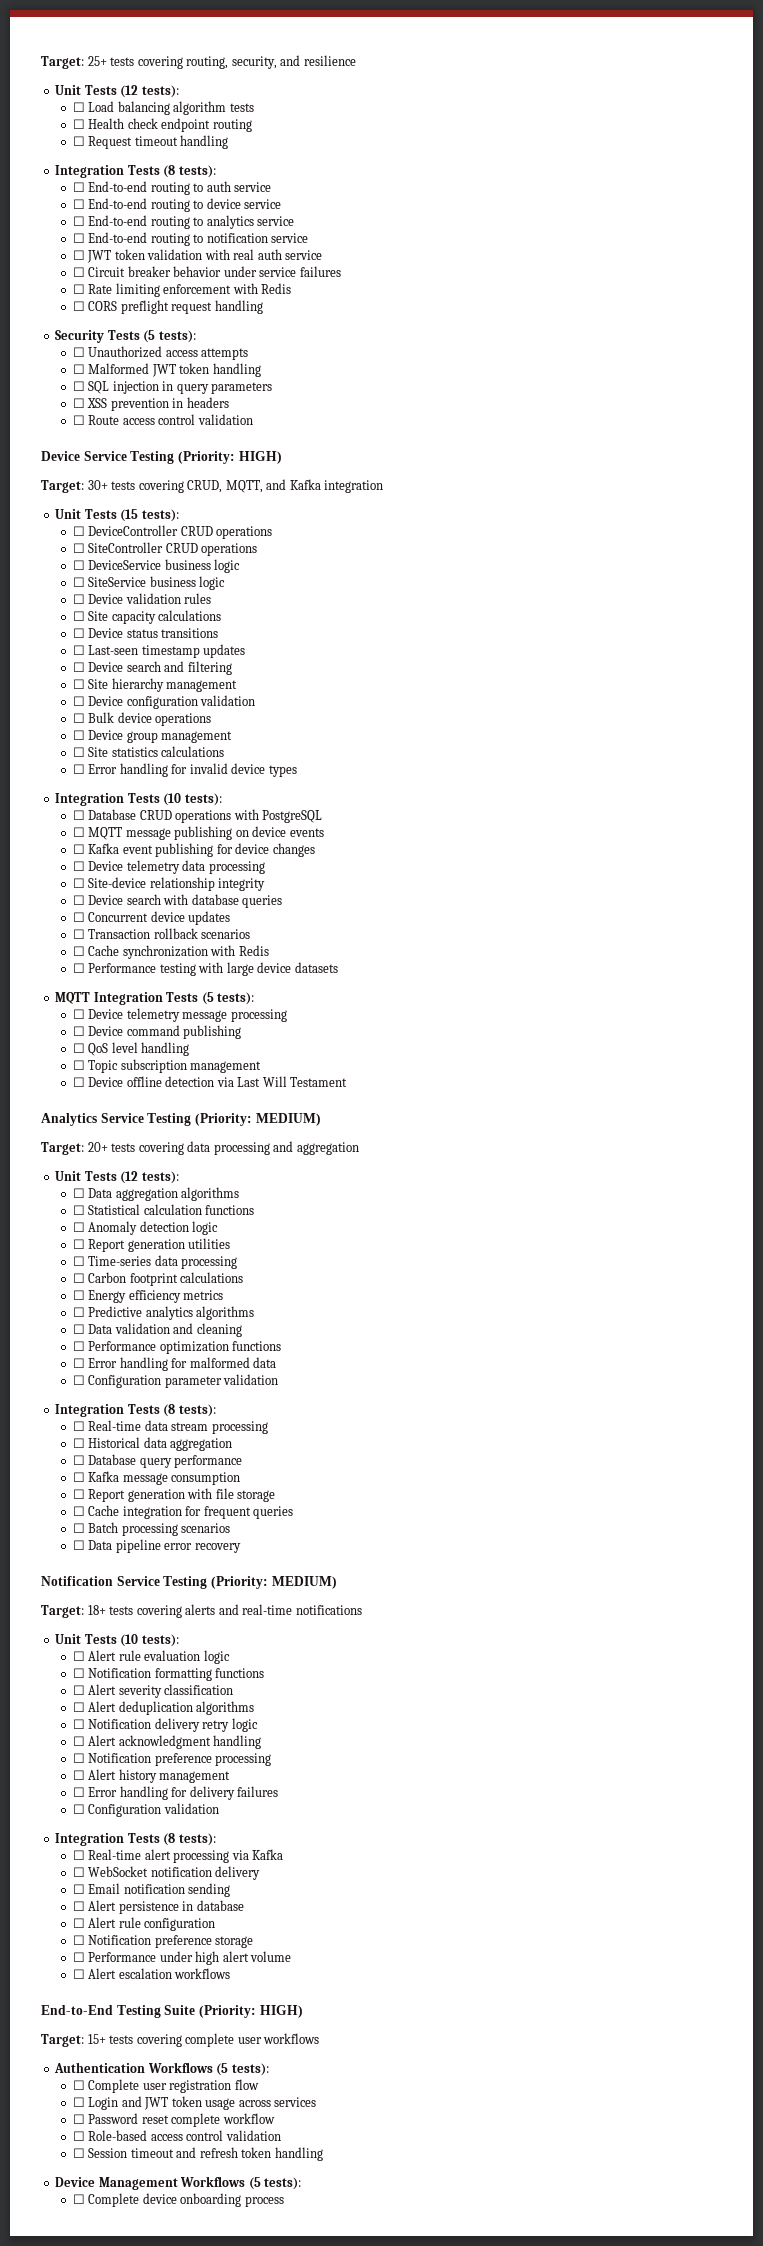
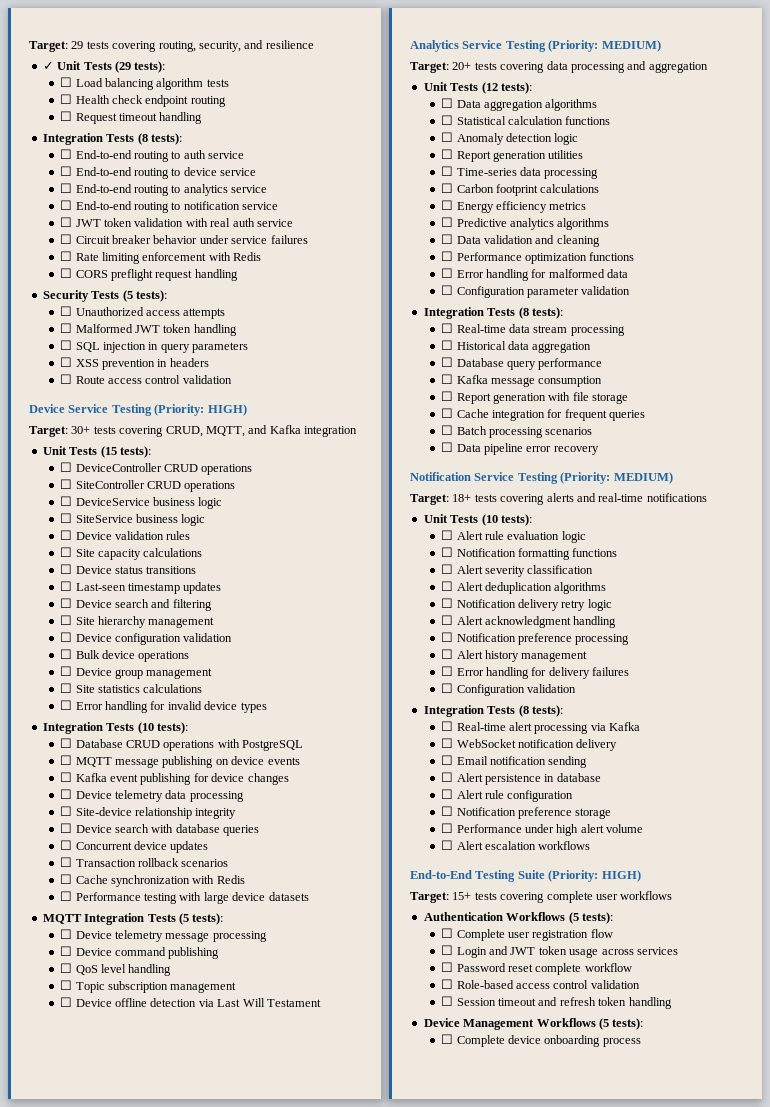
- Target: 25+ tests covering routing, security, and resilience
- Unit Tests (12 tests):
+ Target: 29 tests covering routing, security, and resilience
+ ✓ Unit Tests (29 tests):

